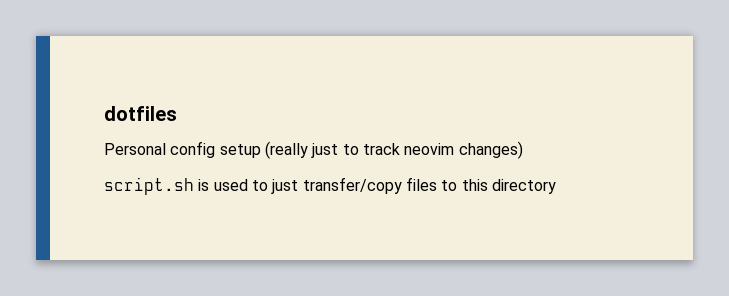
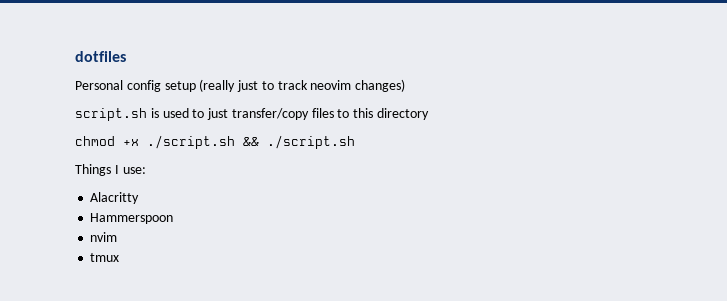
+ chmod +x ./script.sh && ./script.sh
+ Things I use:
+ Alacritty
+ Hammerspoon
+ nvim
+ tmux

